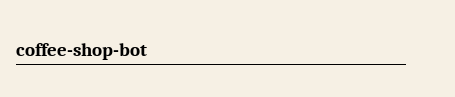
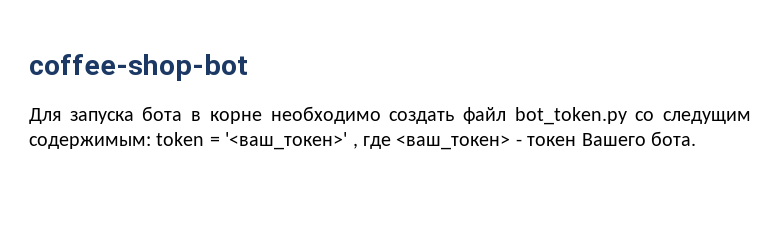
+ Для запуска бота в корне необходимо создать файл bot_token.py со следущим содержимым: token = '<ваш_токен>' , где <ваш_токен> - токен Вашего бота.

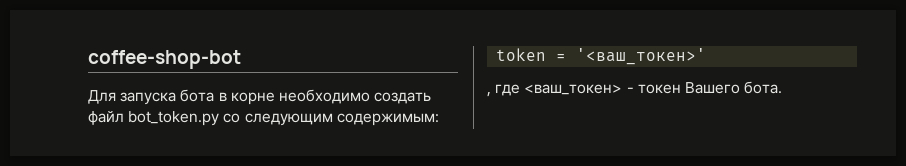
- Для запуска бота в корне необходимо создать файл bot_token.py со следущим содержимым: token = '<ваш_токен>' , где <ваш_токен> - токен Вашего бота.
+ Для запуска бота в корне необходимо создать файл bot_token.py со следующим содержимым:
+ token = '<ваш_токен>'
+ , где <ваш_токен> - токен Вашего бота.

